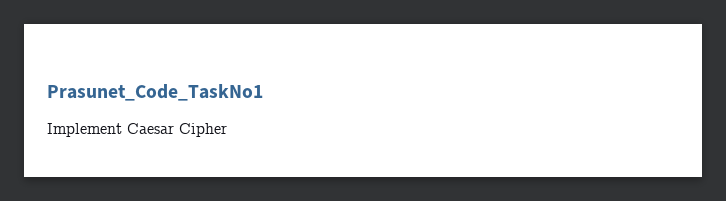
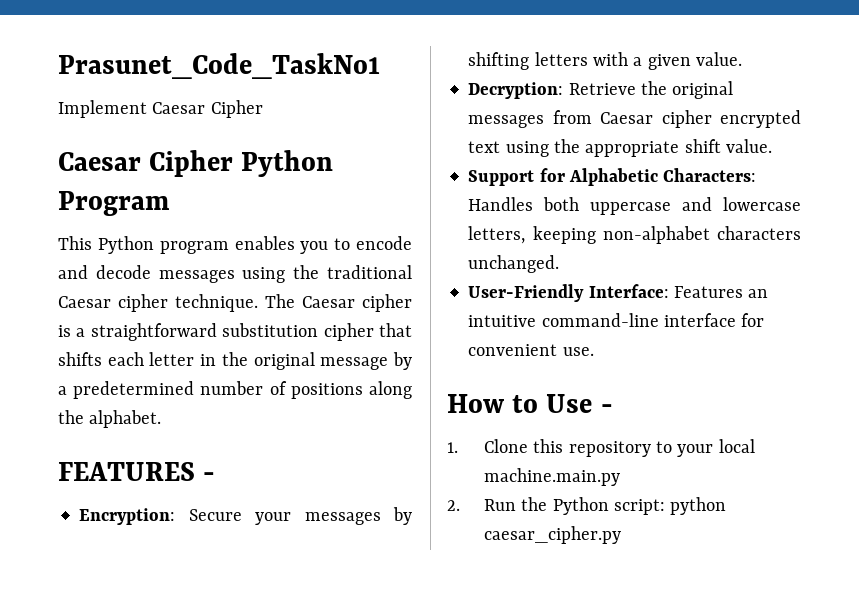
+ Caesar Cipher Python Program
+ This Python program enables you to encode and decode messages using the traditional Caesar cipher technique. The Caesar cipher is a straightforward substitution cipher that shifts each letter in the original message by a predetermined number of positions along the alphabet.
+ FEATURES -
+ Encryption: Secure your messages by shifting letters with a given value.
+ Decryption: Retrieve the original messages from Caesar cipher encrypted text using the appropriate shift value.
+ Support for Alphabetic Characters: Handles both uppercase and lowercase letters, keeping non-alphabet characters unchanged.
+ User-Friendly Interface: Features an intuitive command-line interface for convenient use.
+ How to Use -
+ 1. Clone this repository to your local machine.main.py
+ 2. Run the Python script: python caesar_cipher.py

